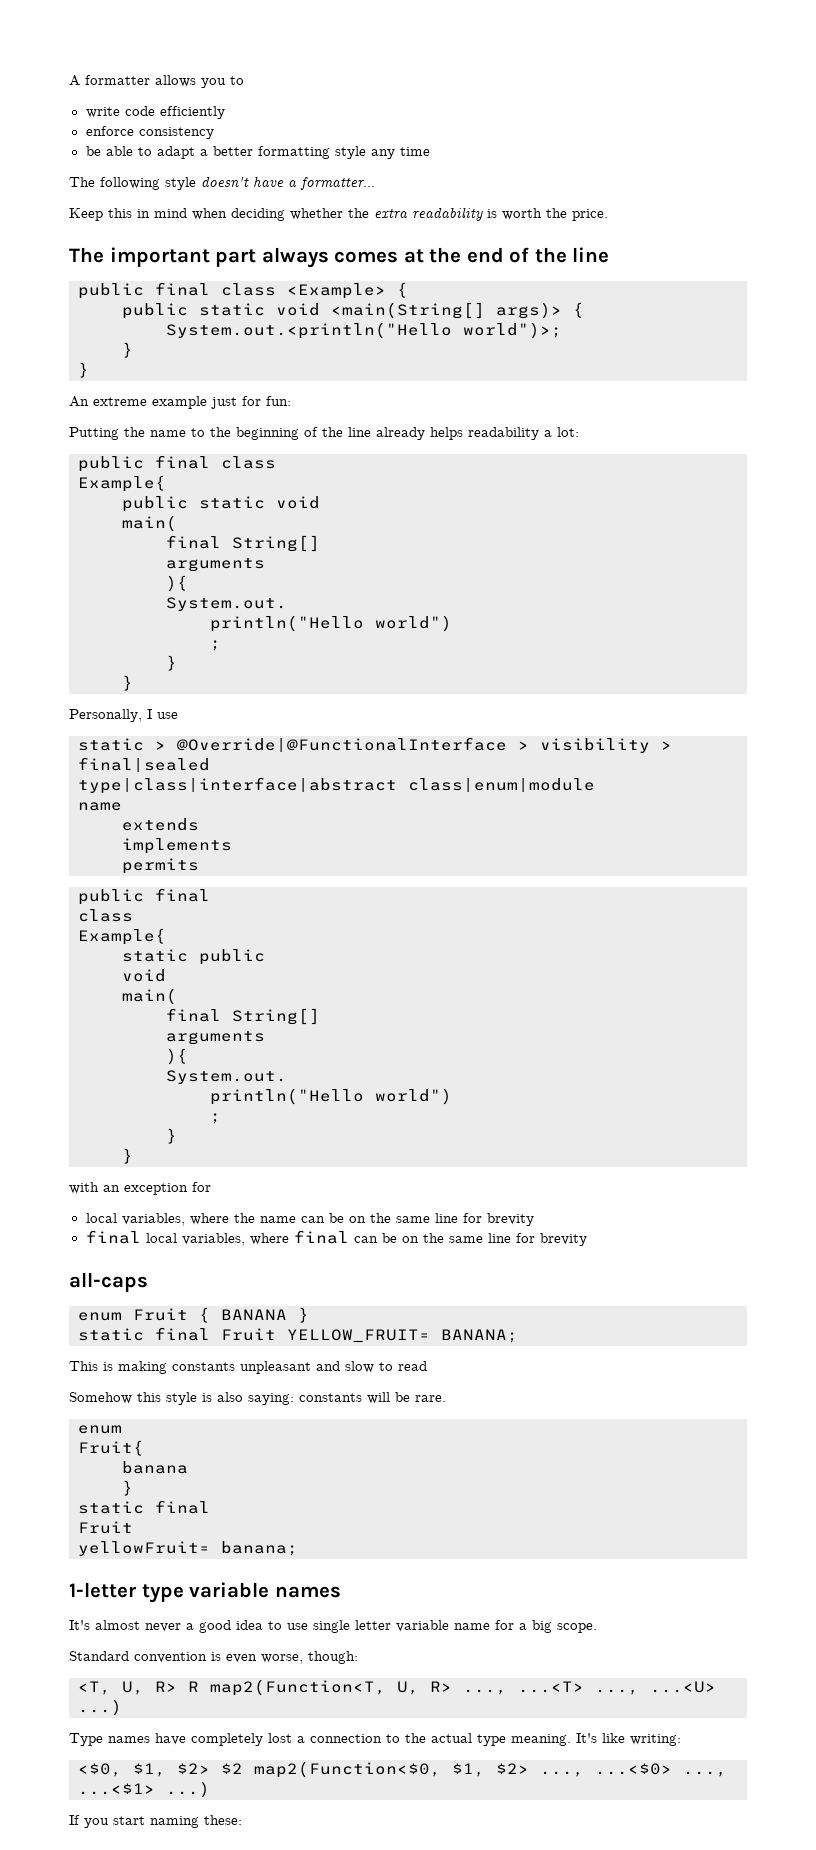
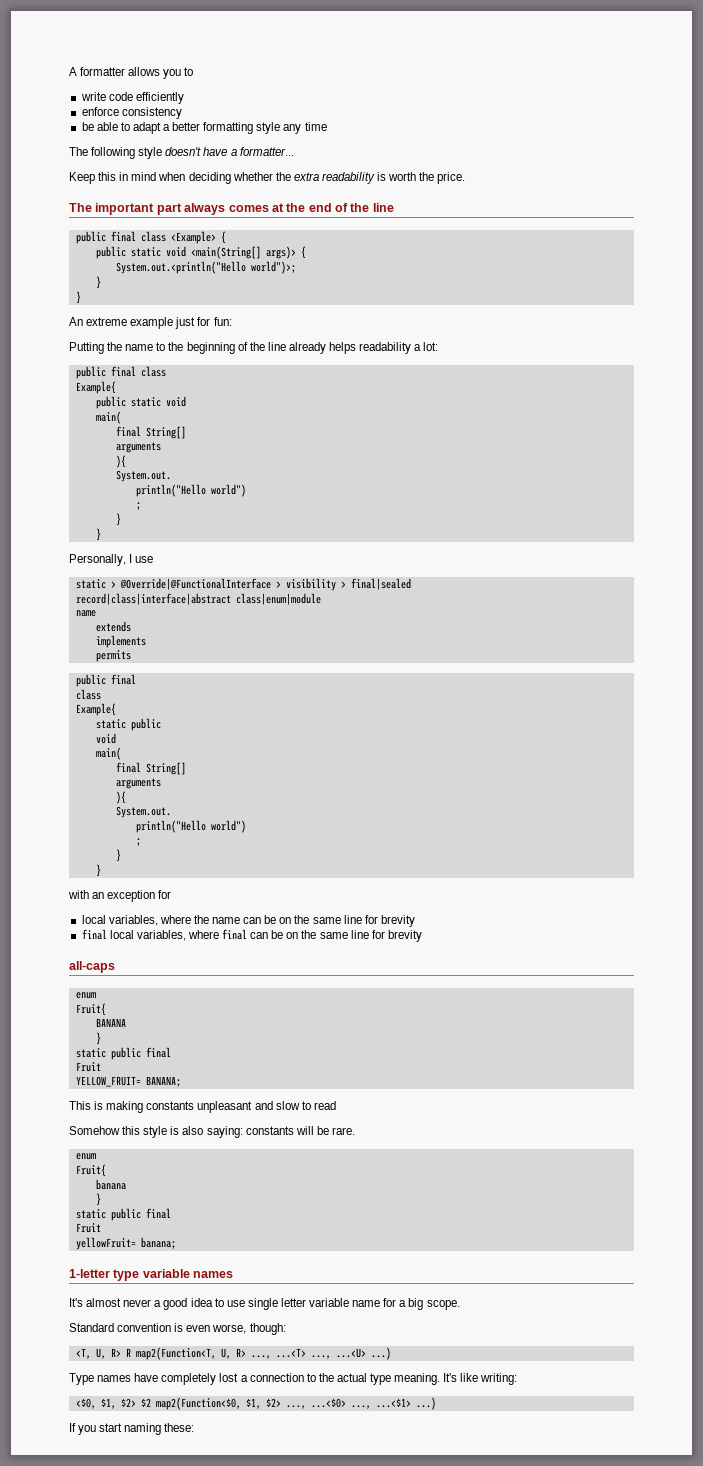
- type|class|interface|abstract class|enum|module
+ record|class|interface|abstract class|enum|module
  all-caps
- enum Fruit { BANANA }
- static final Fruit YELLOW_FRUIT= BANANA;
+ enum
+ Fruit{
+ BANANA
+ }
+ static public final
+ Fruit
+ YELLOW_FRUIT= BANANA;
  banana
  }
- static final
+ static public final

